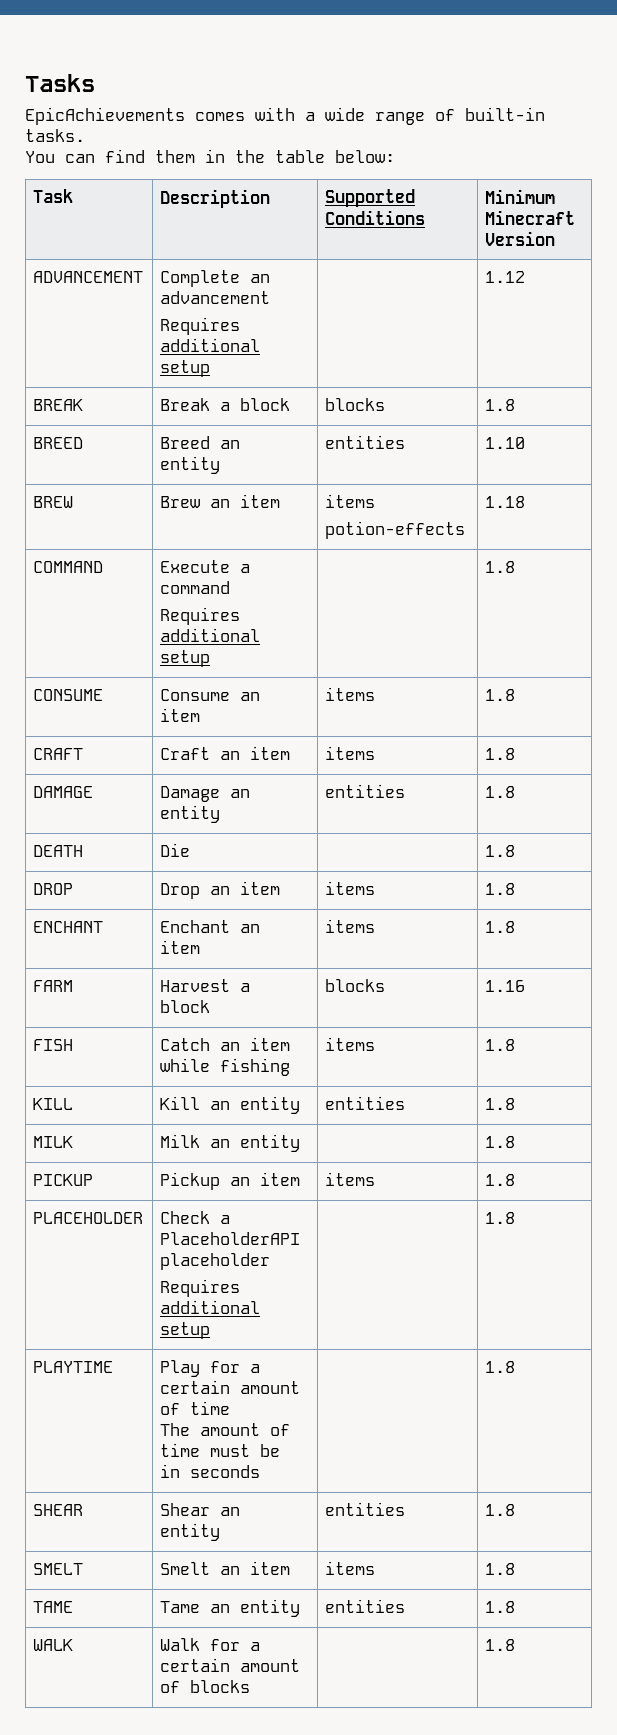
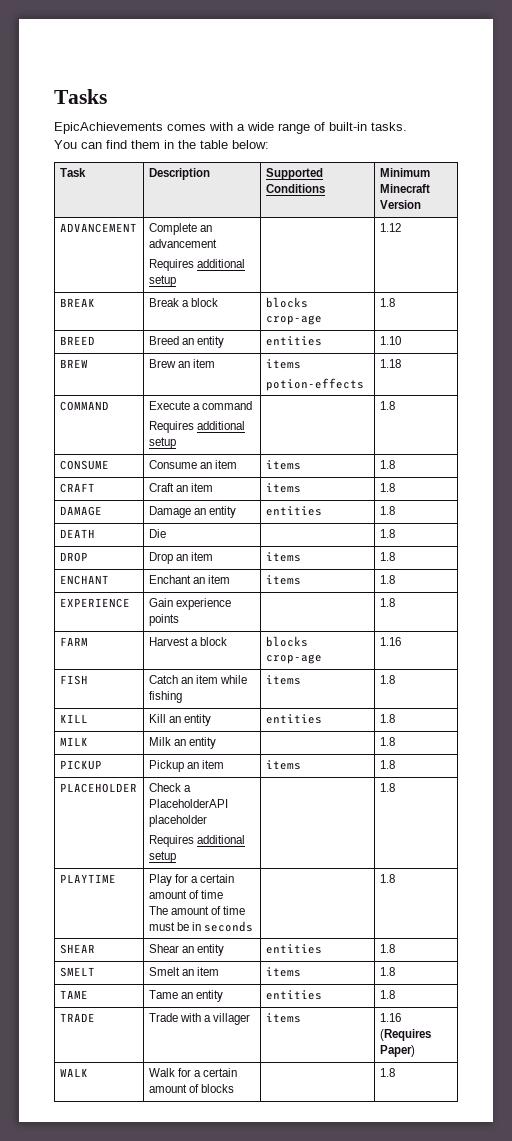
- BREAK | Break a block | blocks | 1.8
+ BREAK | Break a block | blocks crop-age | 1.8
+ EXPERIENCE | Gain experience points | | 1.8
- FARM | Harvest a block | blocks | 1.16
+ FARM | Harvest a block | blocks crop-age | 1.16
+ TRADE | Trade with a villager | items | 1.16 (Requires Paper)

